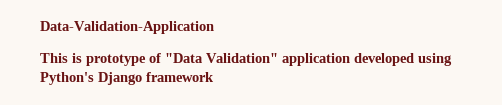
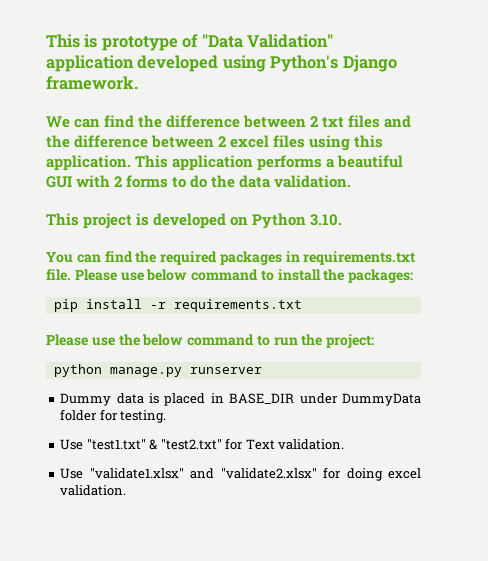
- Data-Validation-Application
- This is prototype of "Data Validation" application developed using Python's Django framework
+ This is prototype of "Data Validation" application developed using Python's Django framework.
+ We can find the difference between 2 txt files and the difference between 2 excel files using this application. This application performs a beautiful GUI with 2 forms to do the data validation.
+ This project is developed on Python 3.10.
+ You can find the required packages in requirements.txt file. Please use below command to install the packages:
+ pip install -r requirements.txt
+ Please use the below command to run the project:
+ python manage.py runserver
+ Dummy data is placed in BASE_DIR under DummyData folder for testing.
+ Use "test1.txt" & "test2.txt" for Text validation.
+ Use "validate1.xlsx" and "validate2.xlsx" for doing excel validation.

